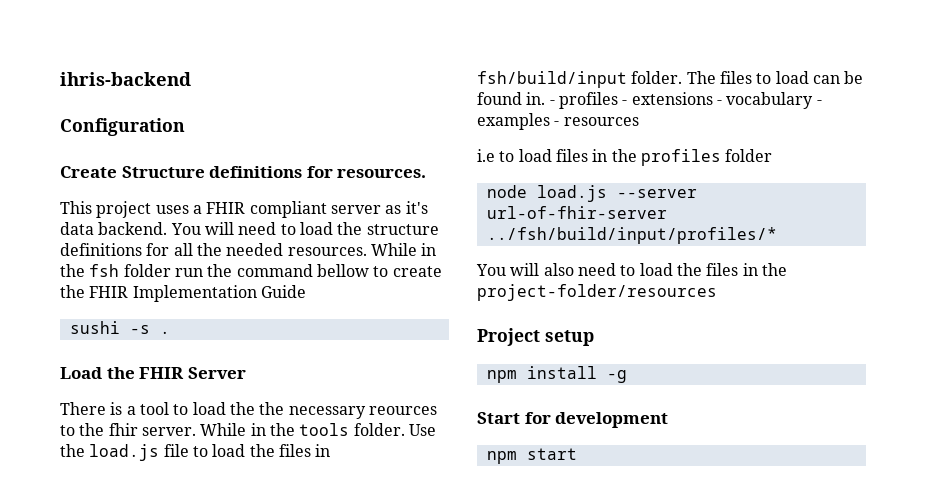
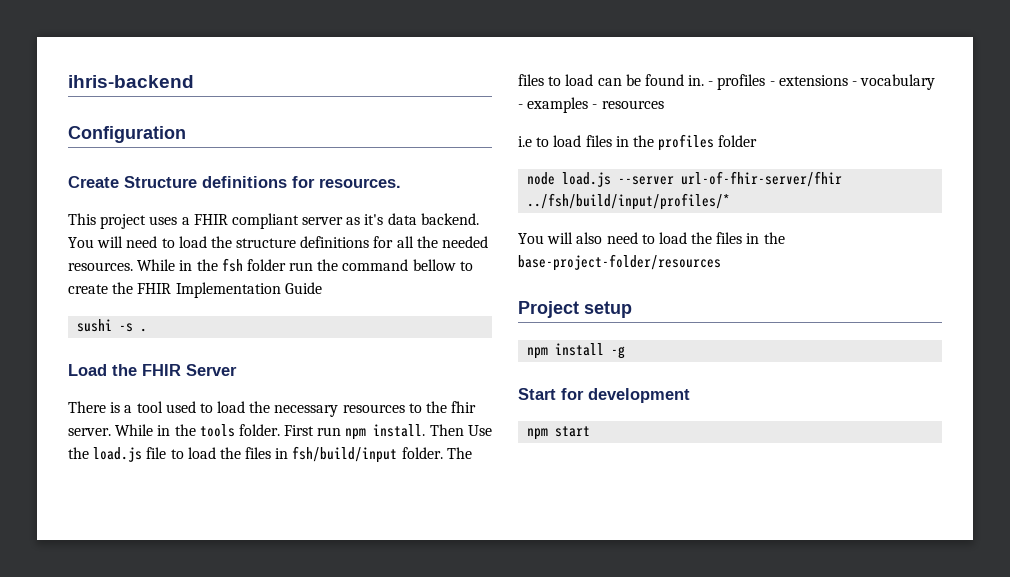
- There is a tool to load the the necessary reources to the fhir server.
+ There is a tool used to load the necessary resources to the fhir server.
- Use the load.js file to load the files in fsh/build/input folder.
+ First run npm install. Then Use the load.js file to load the files in fsh/build/input folder.
- node load.js --server url-of-fhir-server ../fsh/build/input/profiles/*
+ node load.js --server url-of-fhir-server/fhir ../fsh/build/input/profiles/*
- You will also need to load the files in the project-folder/resources
+ You will also need to load the files in the base-project-folder/resources

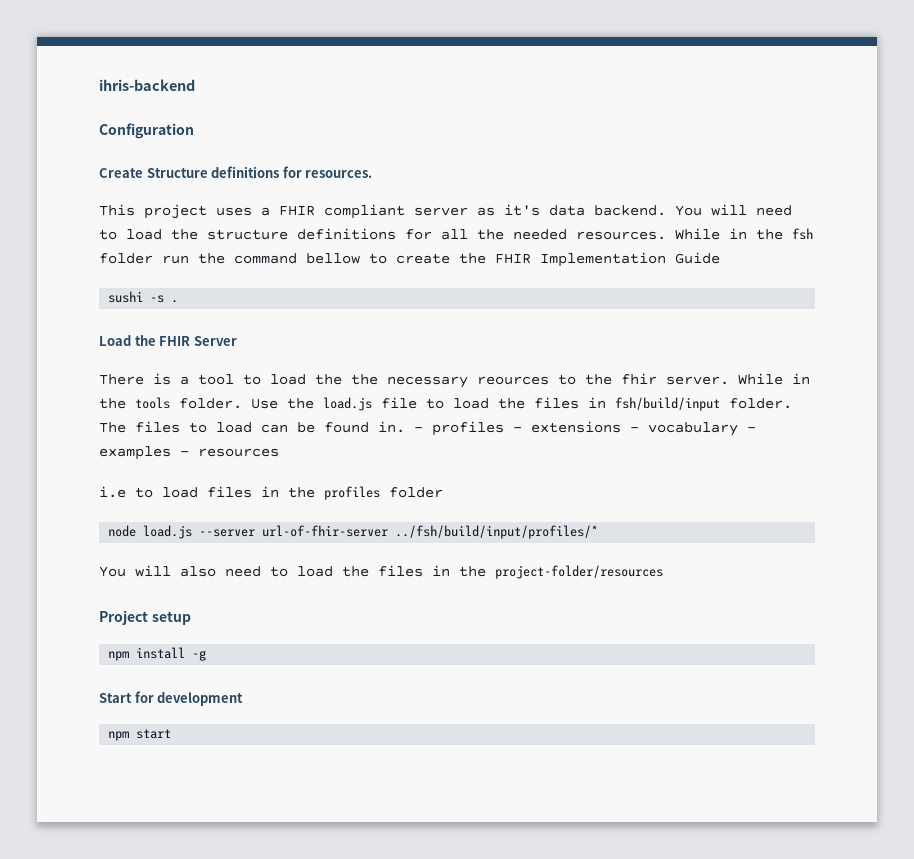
- There is a tool used to load the necessary resources to the fhir server.
+ There is a tool to load the the necessary reources to the fhir server.
- First run npm install. Then Use the load.js file to load the files in fsh/build/input folder.
+ Use the load.js file to load the files in fsh/build/input folder.
- node load.js --server url-of-fhir-server/fhir ../fsh/build/input/profiles/*
+ node load.js --server url-of-fhir-server ../fsh/build/input/profiles/*
- You will also need to load the files in the base-project-folder/resources
+ You will also need to load the files in the project-folder/resources

